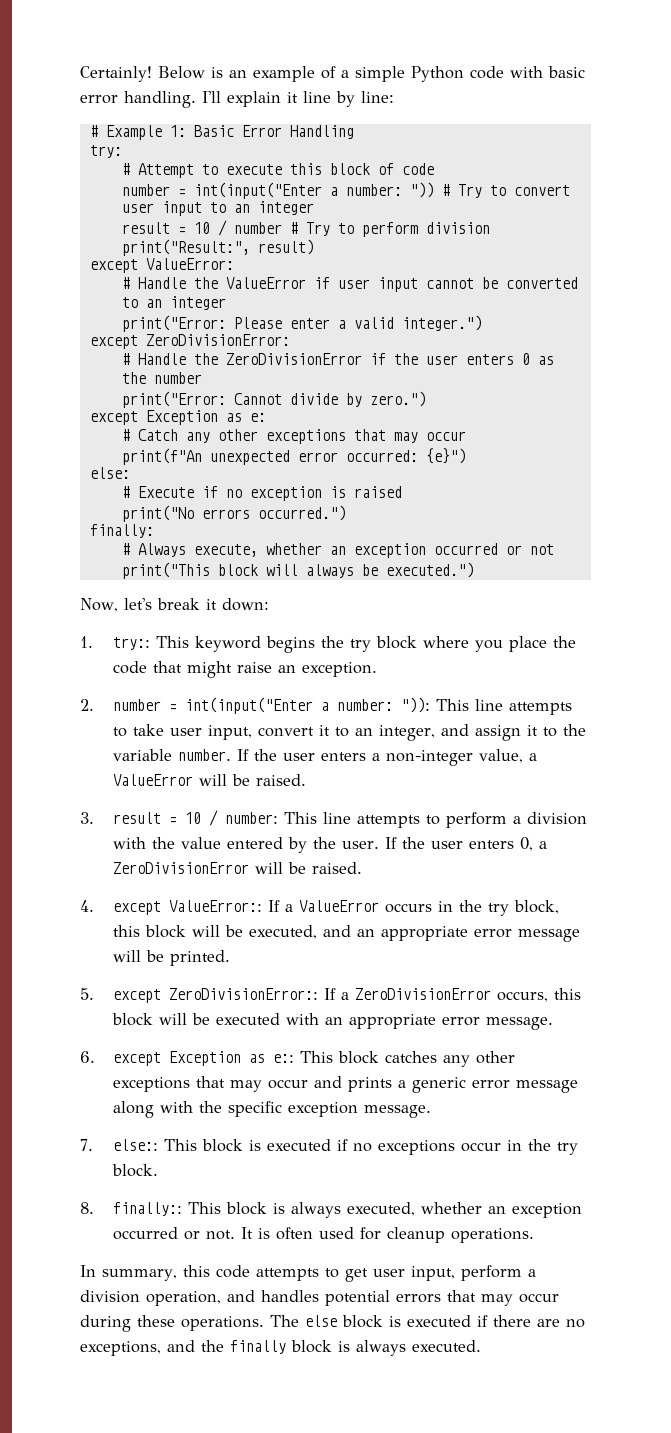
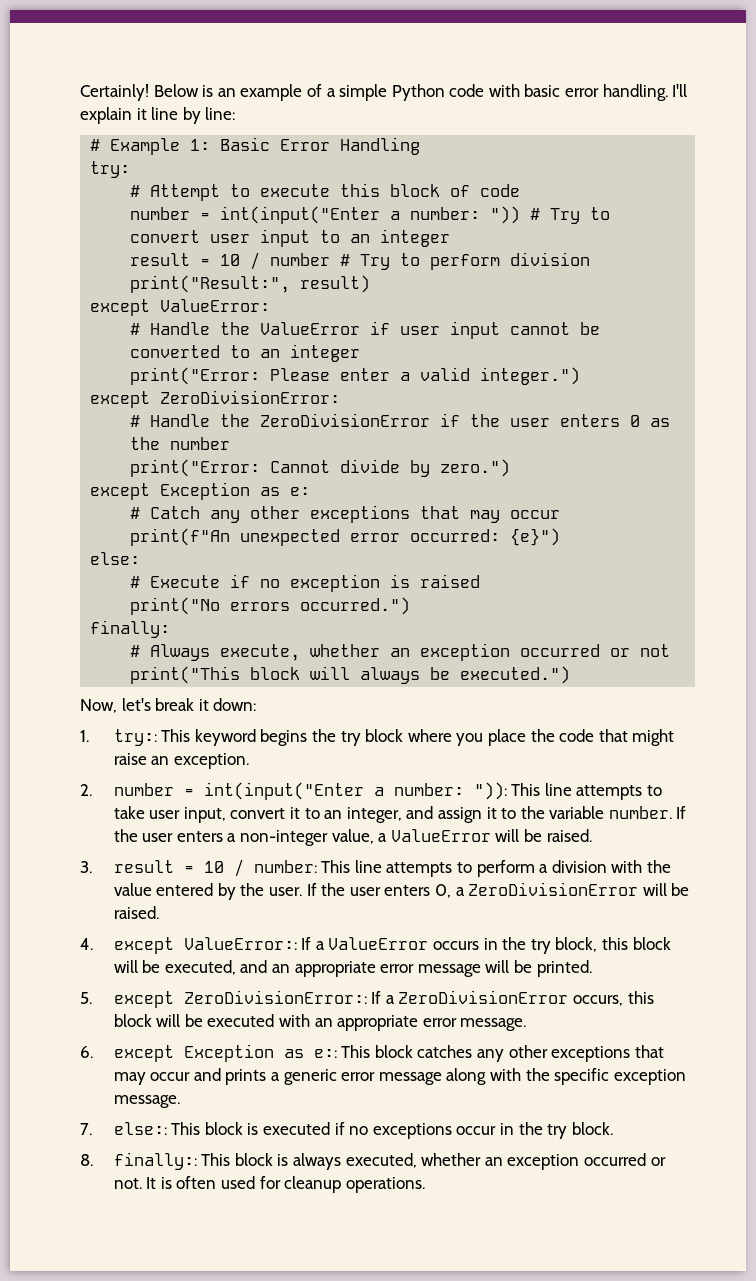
- In summary, this code attempts to get user input, perform a division operation, and handles potential errors that may occur during these operations. The else block is executed if there are no exceptions, and the finally block is always executed.

